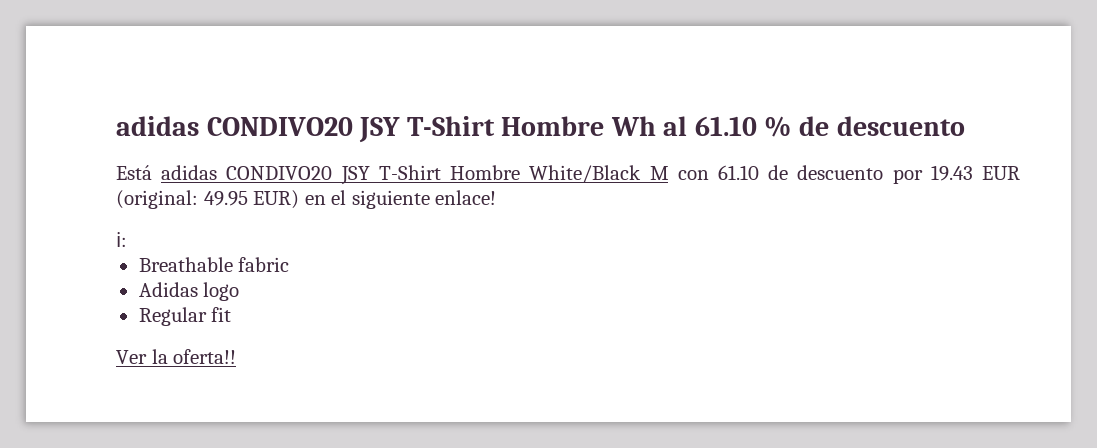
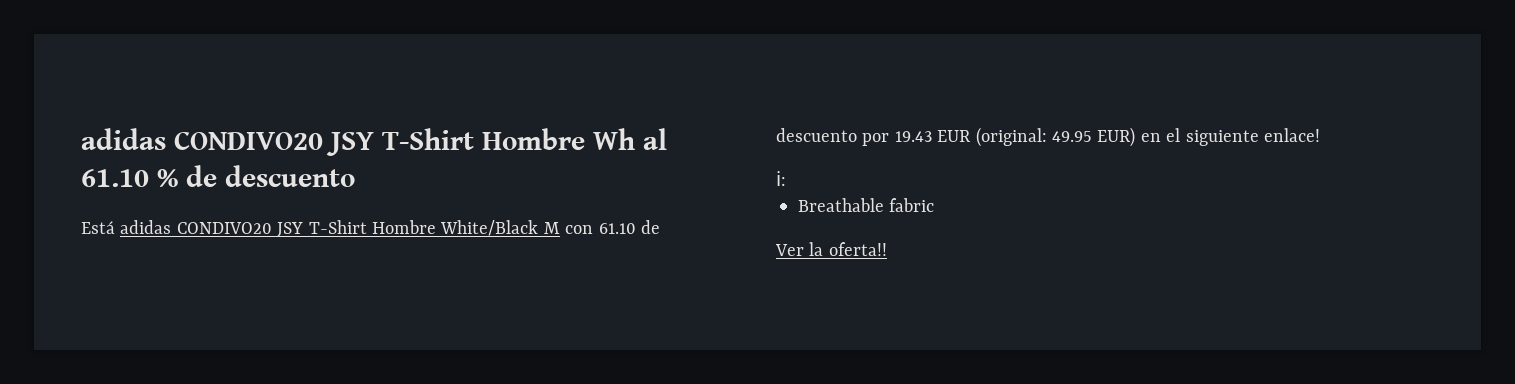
- Adidas logo
- Regular fit

